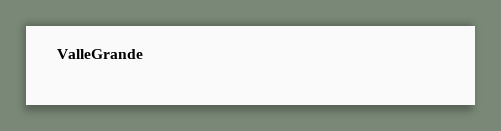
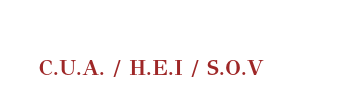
- ValleGrande
+ C.U.A. / H.E.I / S.O.V

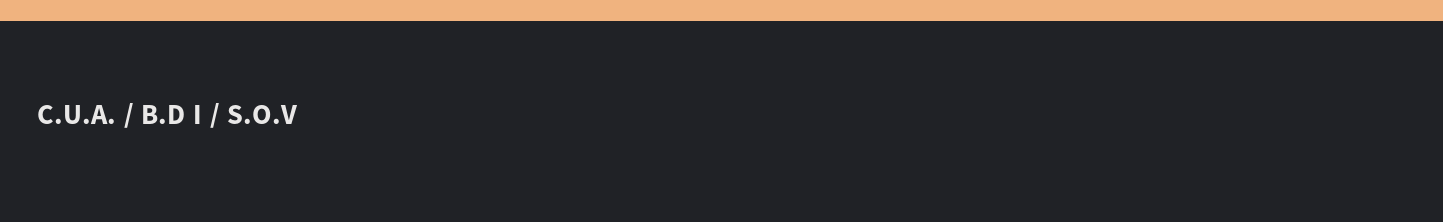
- C.U.A. / H.E.I / S.O.V
+ C.U.A. / B.D I / S.O.V

